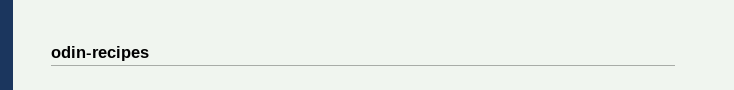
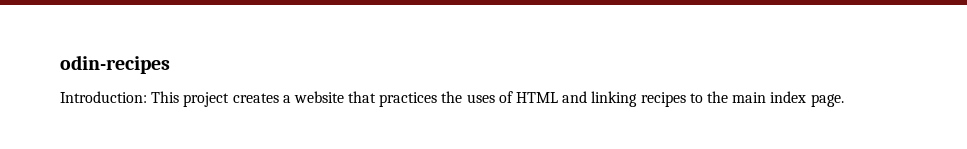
+ Introduction: This project creates a website that practices the uses of HTML and linking recipes to the main index page.

